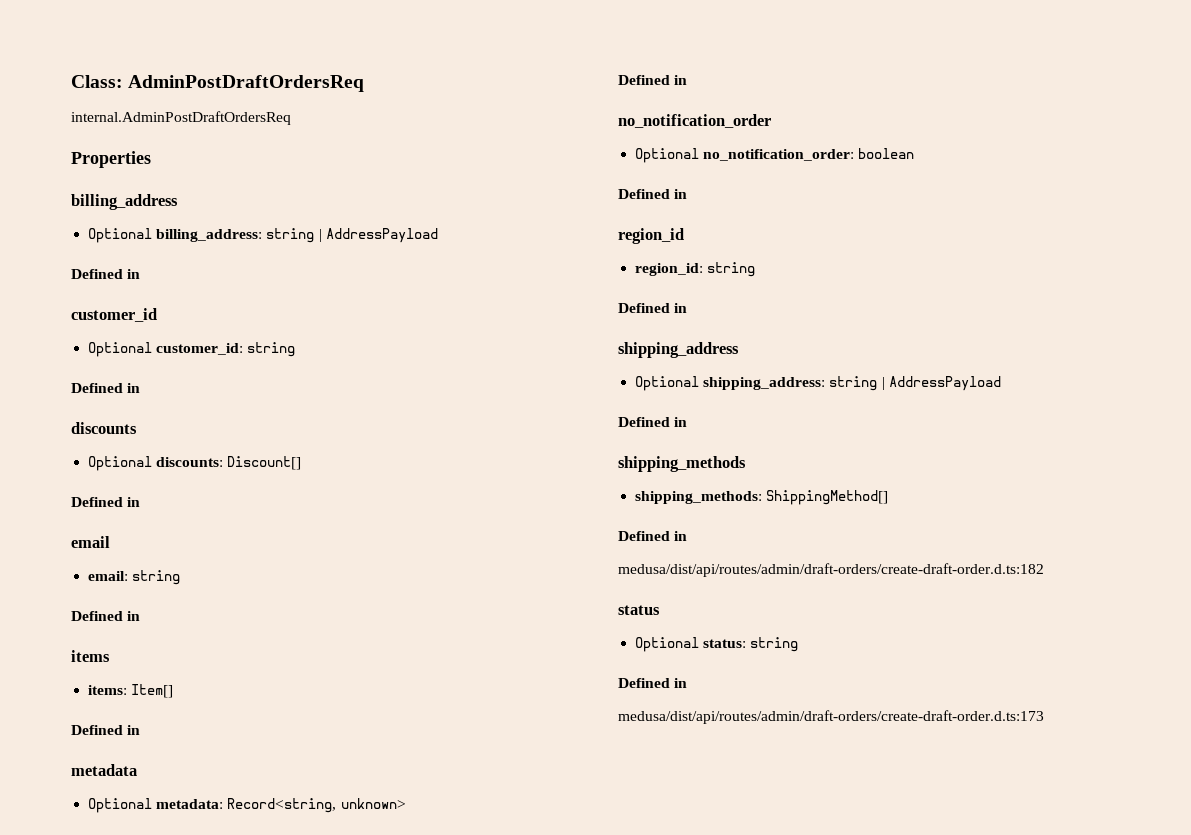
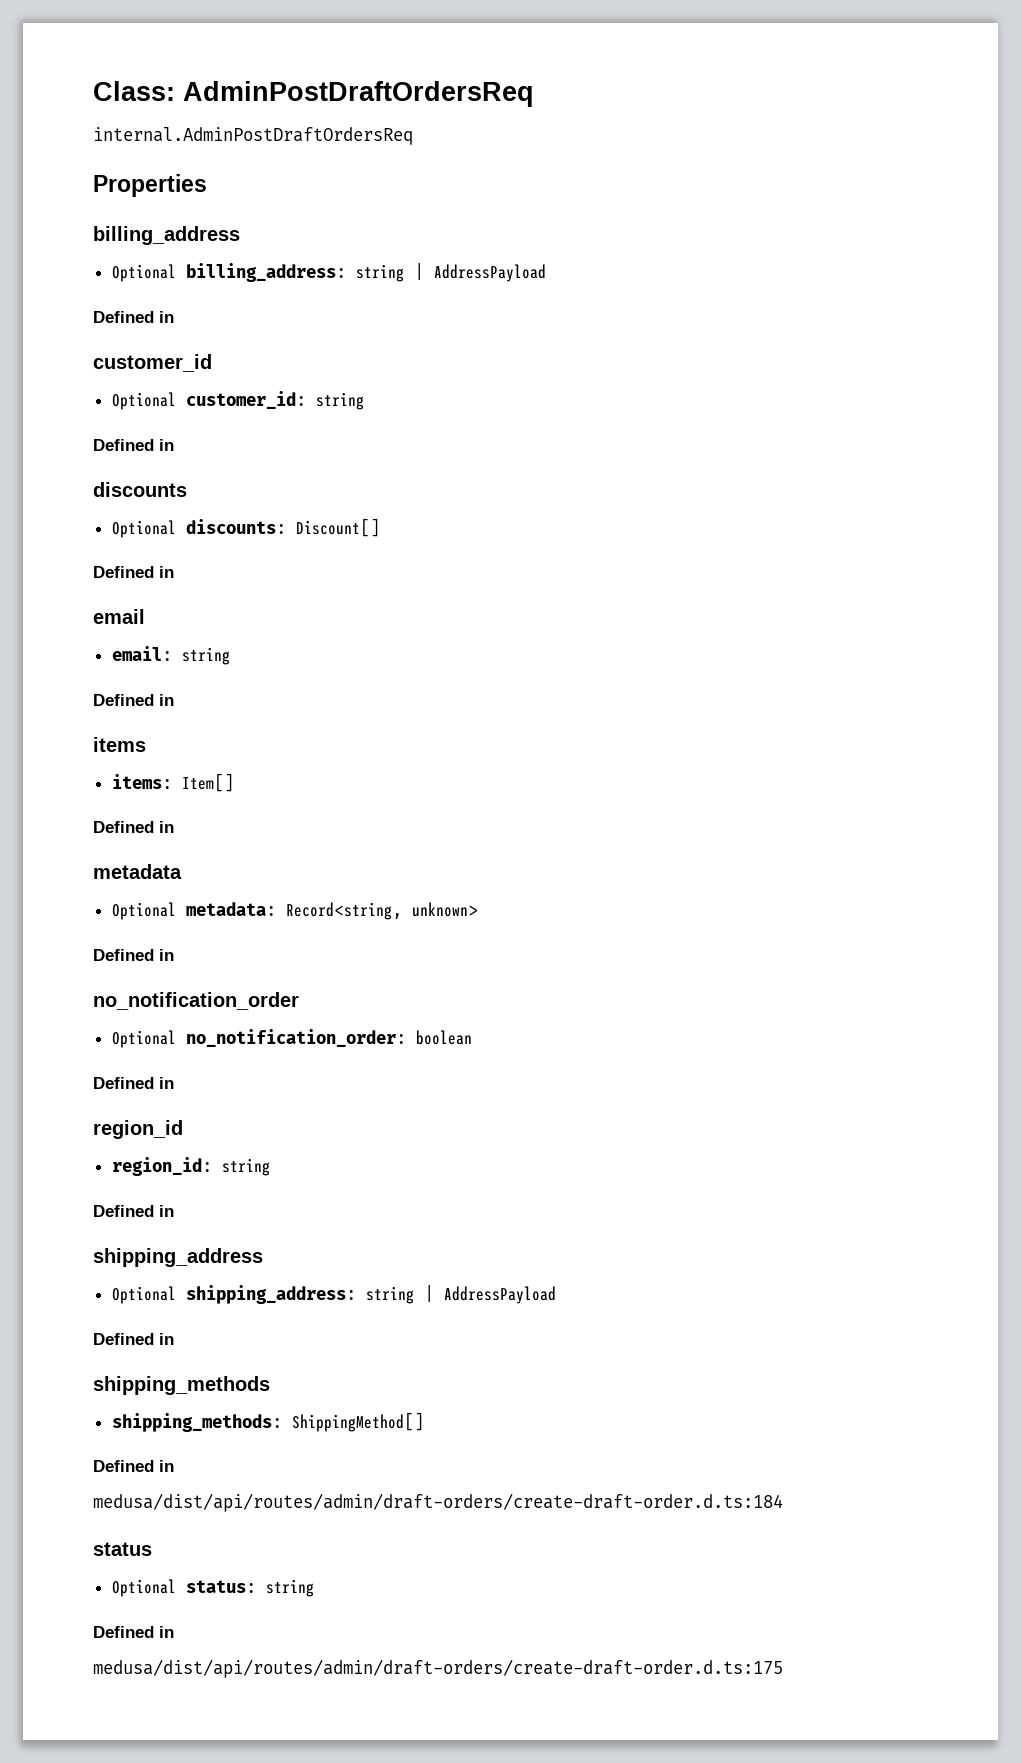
- medusa/dist/api/routes/admin/draft-orders/create-draft-order.d.ts:182
+ medusa/dist/api/routes/admin/draft-orders/create-draft-order.d.ts:184
- medusa/dist/api/routes/admin/draft-orders/create-draft-order.d.ts:173
+ medusa/dist/api/routes/admin/draft-orders/create-draft-order.d.ts:175

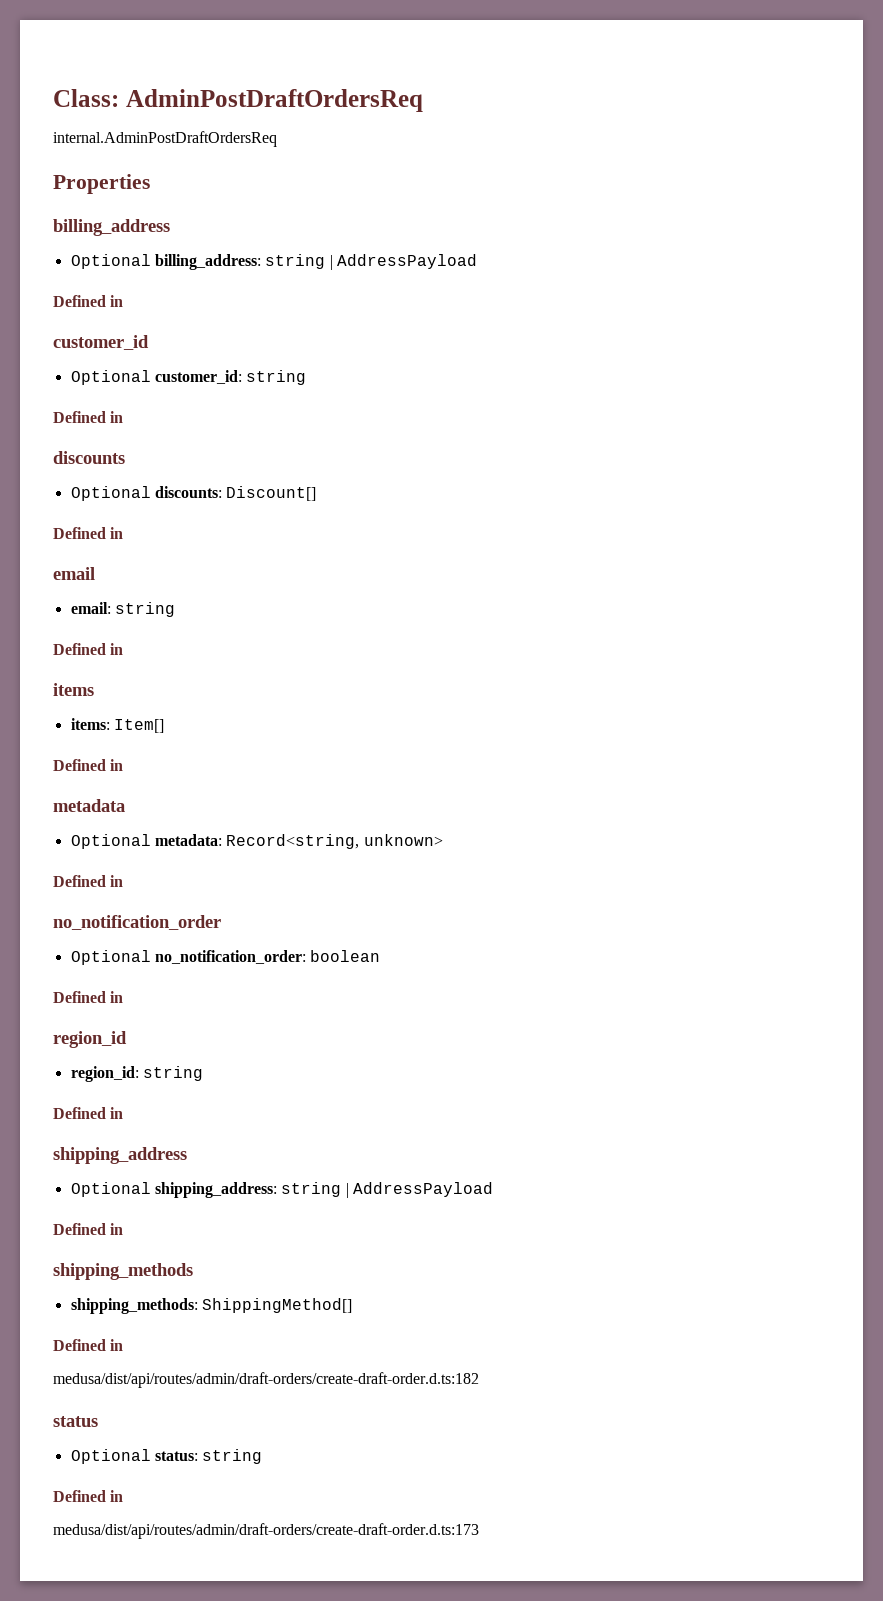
- medusa/dist/api/routes/admin/draft-orders/create-draft-order.d.ts:184
+ medusa/dist/api/routes/admin/draft-orders/create-draft-order.d.ts:182
- medusa/dist/api/routes/admin/draft-orders/create-draft-order.d.ts:175
+ medusa/dist/api/routes/admin/draft-orders/create-draft-order.d.ts:173

